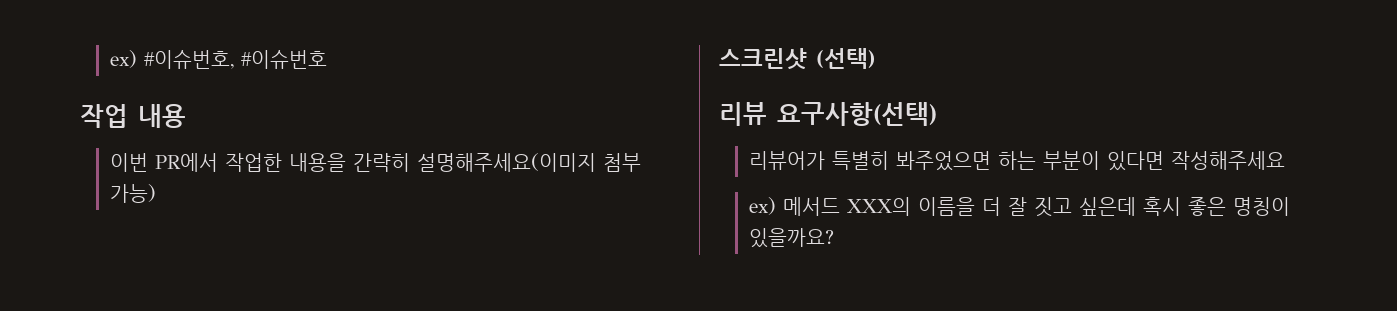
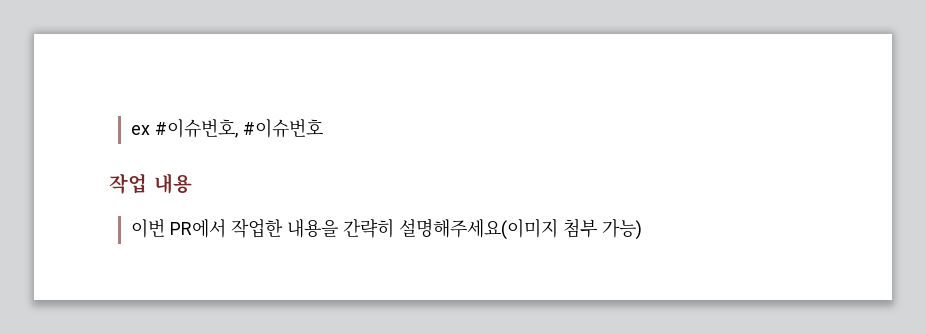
- ex) #이슈번호, #이슈번호
+ ex #이슈번호, #이슈번호
- 스크린샷 (선택)
- 리뷰 요구사항(선택)
- 리뷰어가 특별히 봐주었으면 하는 부분이 있다면 작성해주세요
- ex) 메서드 XXX의 이름을 더 잘 짓고 싶은데 혹시 좋은 명칭이 있을까요?

